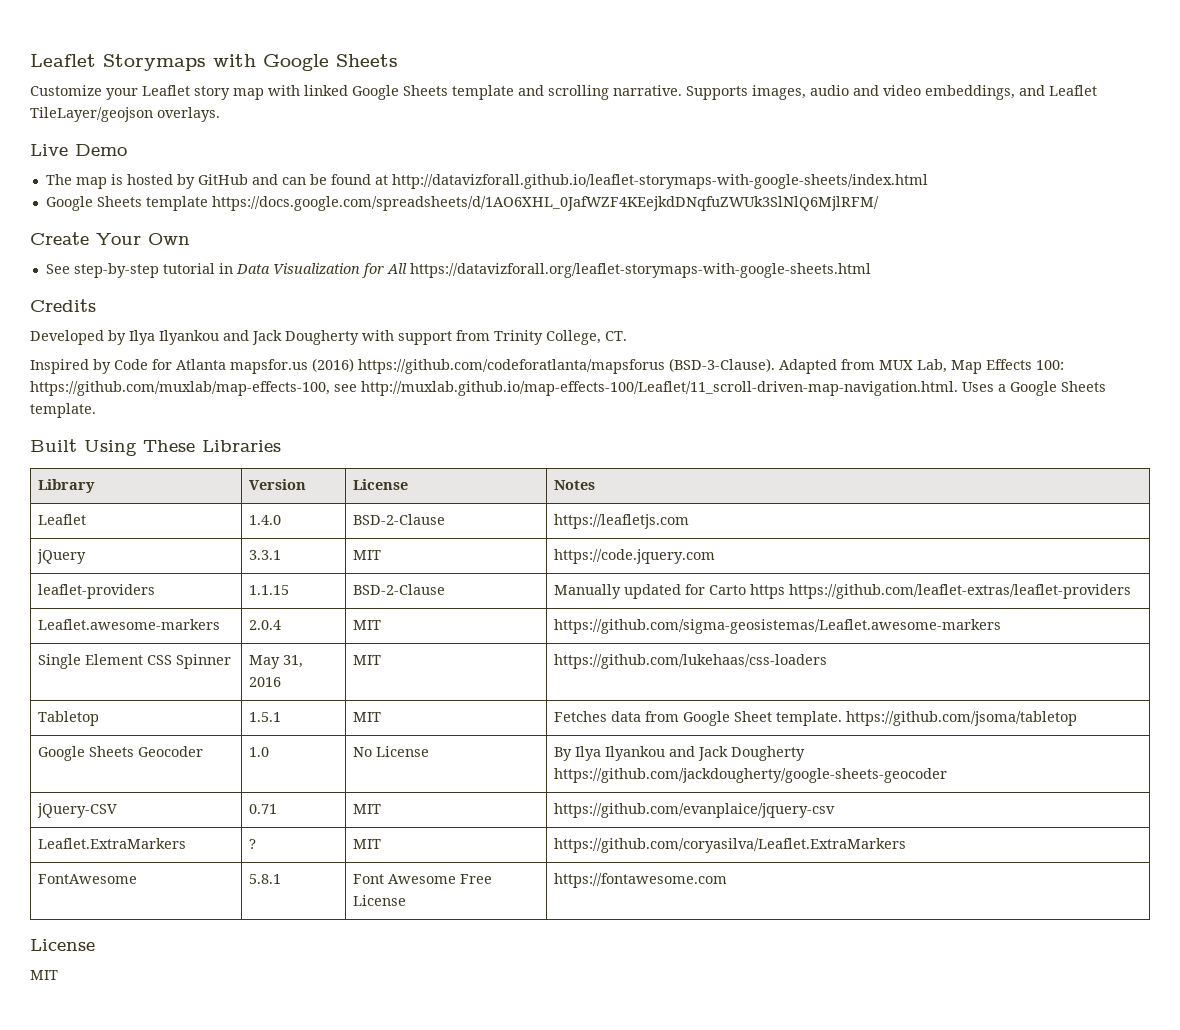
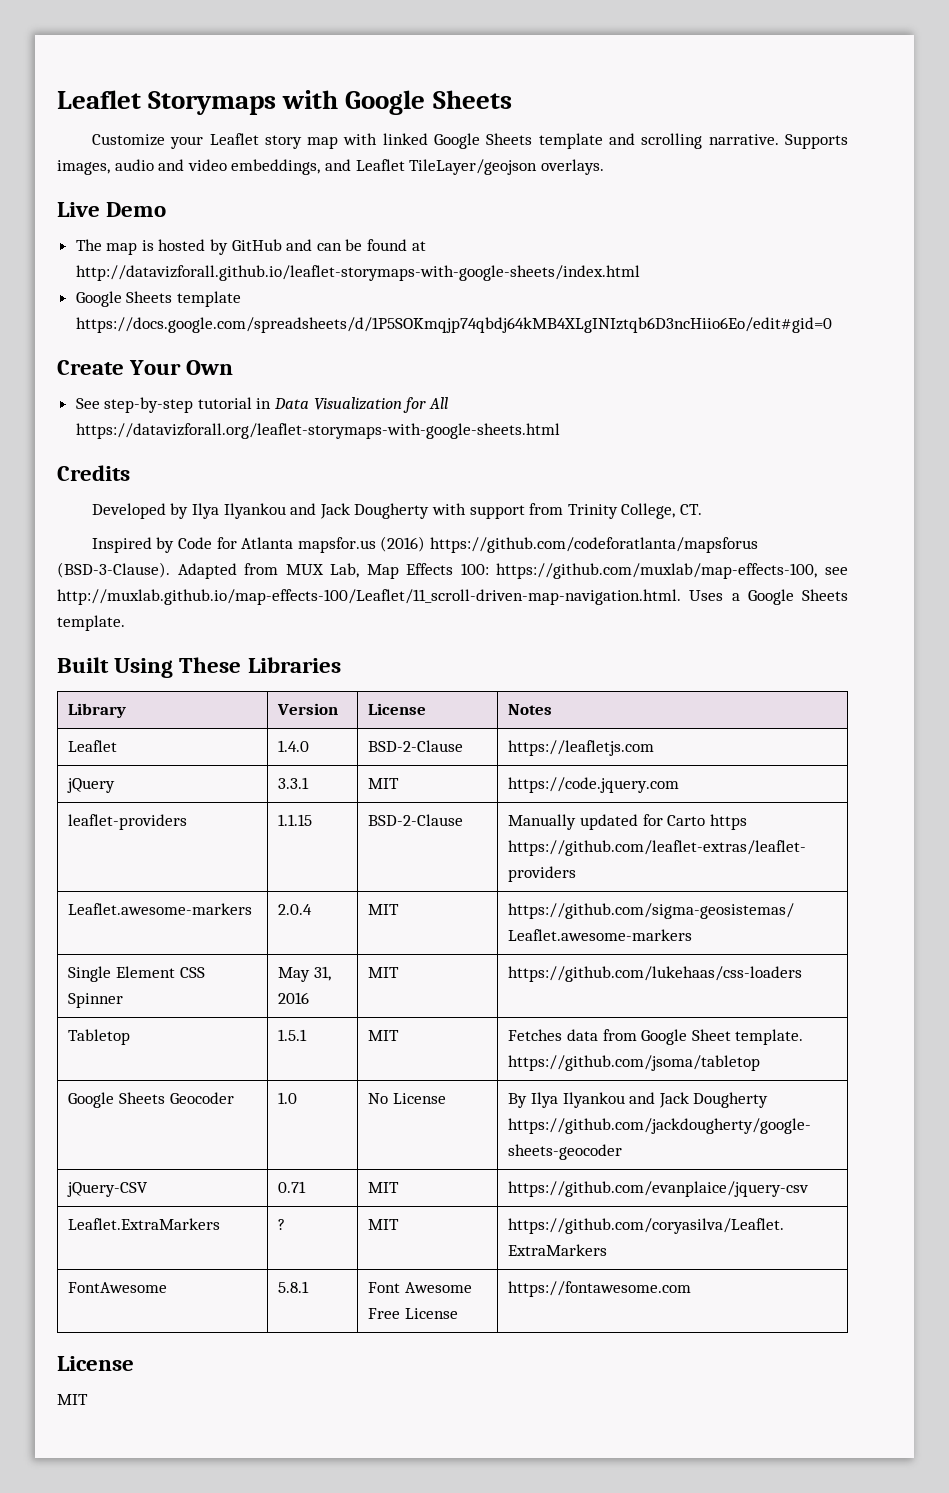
- Google Sheets template https://docs.google.com/spreadsheets/d/1AO6XHL_0JafWZF4KEejkdDNqfuZWUk3SlNlQ6MjlRFM/
+ Google Sheets template https://docs.google.com/spreadsheets/d/1P5SOKmqjp74qbdj64kMB4XLgINIztqb6D3ncHiio6Eo/edit#gid=0

